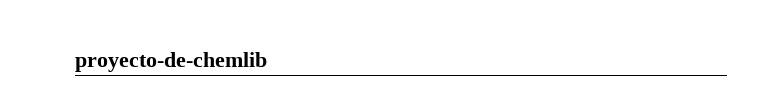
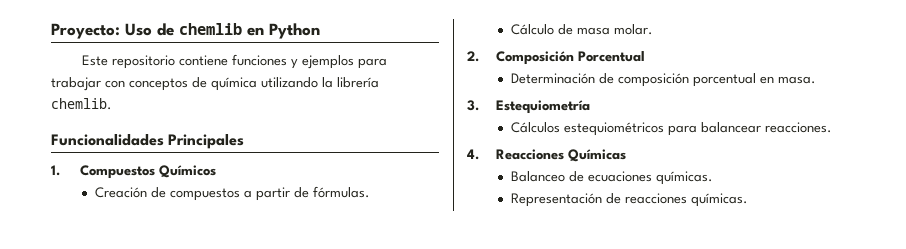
- proyecto-de-chemlib
+ Proyecto: Uso de chemlib en Python
+ Este repositorio contiene funciones y ejemplos para trabajar con conceptos de química utilizando la librería chemlib.
+ Funcionalidades Principales
+ 1. Compuestos Químicos
+ Creación de compuestos a partir de fórmulas.
+ Cálculo de masa molar.
+ 2. Composición Porcentual
+ Determinación de composición porcentual en masa.
+ 3. Estequiometría
+ Cálculos estequiométricos para balancear reacciones.
+ 4. Reacciones Químicas
+ Balanceo de ecuaciones químicas.
+ Representación de reacciones químicas.

